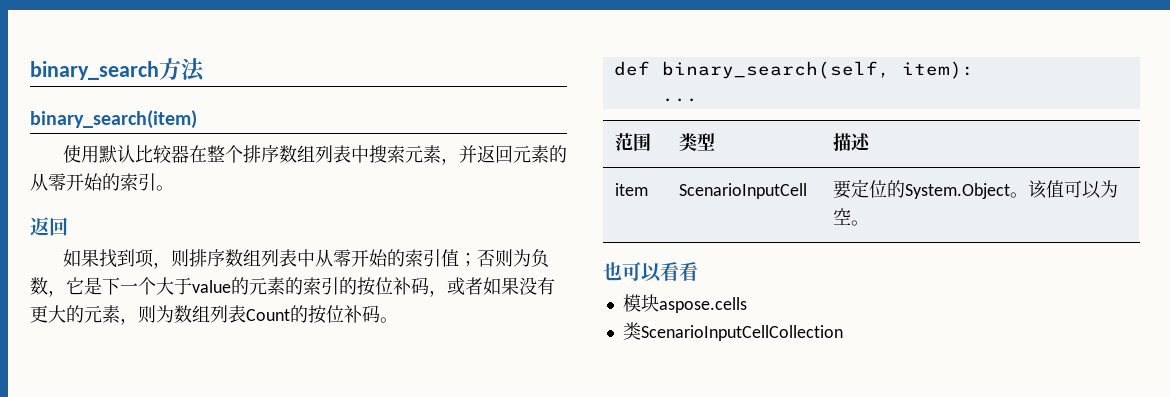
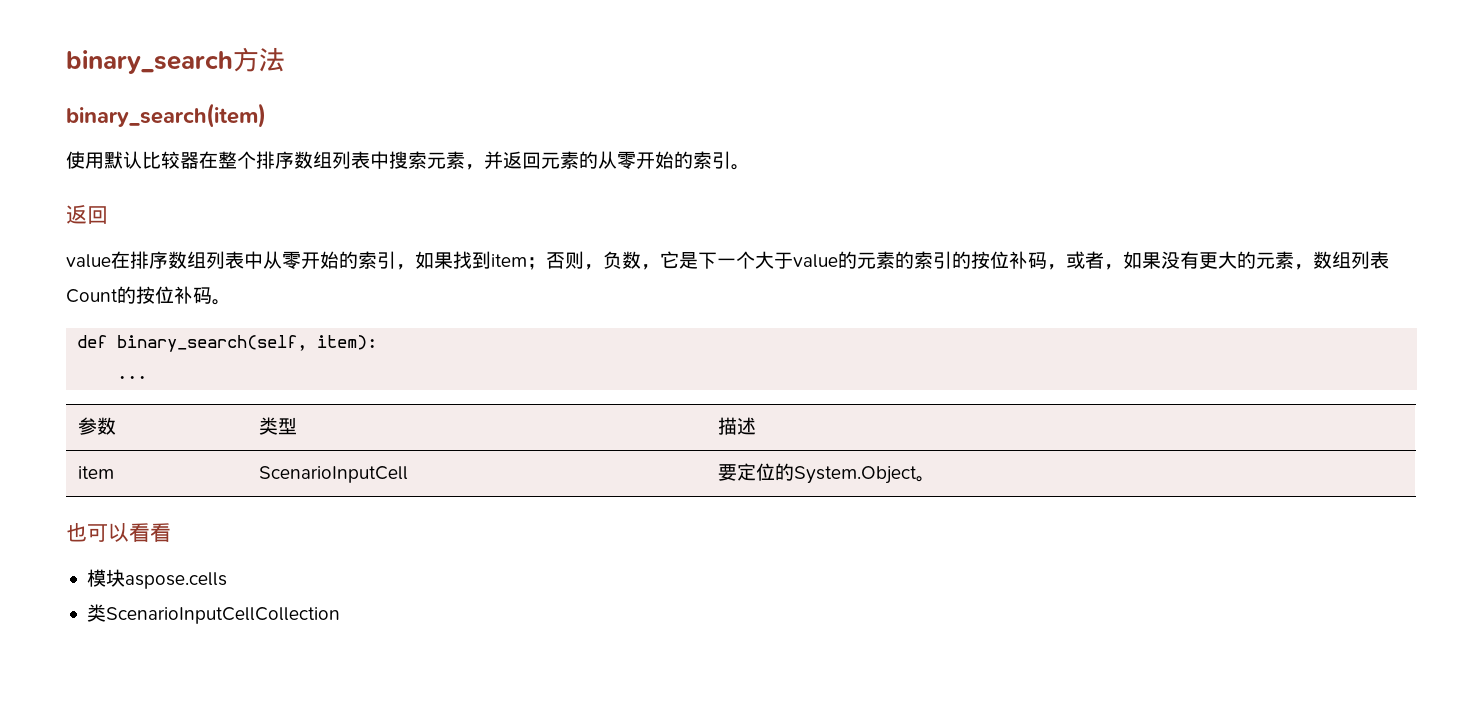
- 如果找到项，则排序数组列表中从零开始的索引值；否则为负数，它是下一个大于value的元素的索引的按位补码，或者如果没有更大的元素，则为数组列表Count的按位补码。
+ value在排序数组列表中从零开始的索引，如果找到item；否则，负数，它是下一个大于value的元素的索引的按位补码，或者，如果没有更大的元素，数组列表Count的按位补码。
- 范围 | 类型 | 描述
+ 参数 | 类型 | 描述
- item | ScenarioInputCell | 要定位的System.Object。该值可以为空。
+ item | ScenarioInputCell | 要定位的System.Object。

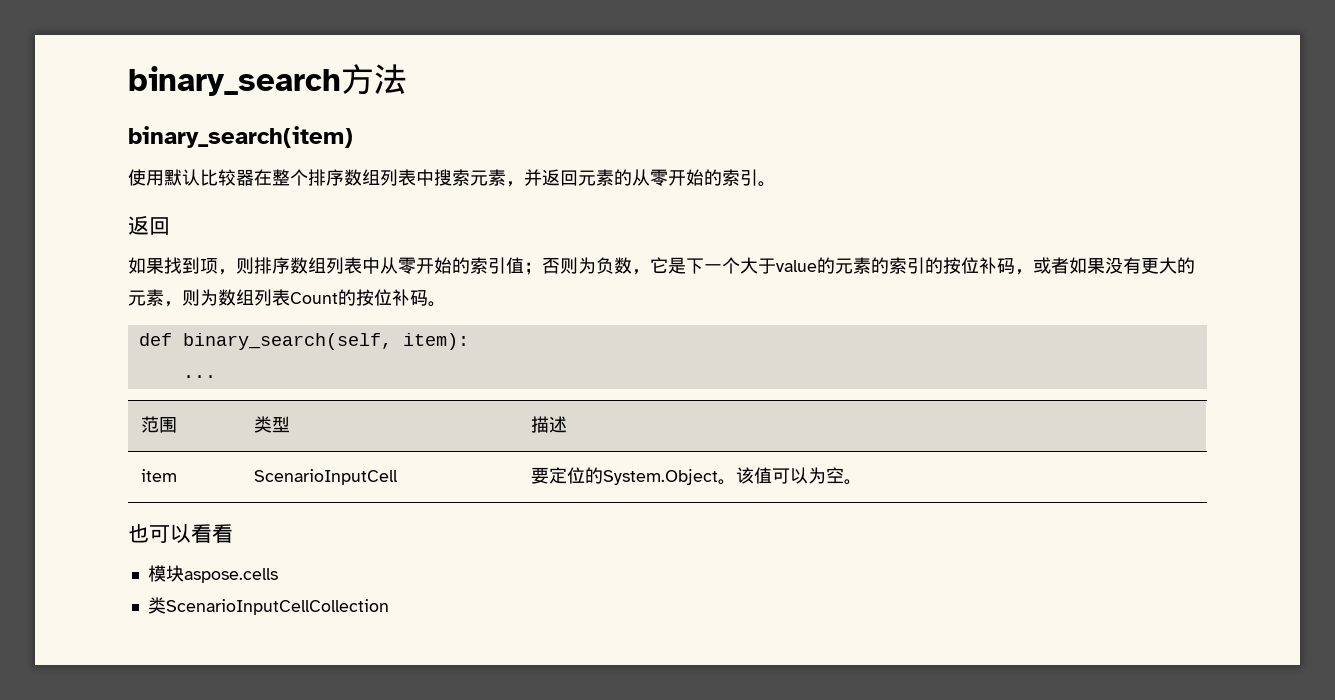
- value在排序数组列表中从零开始的索引，如果找到item；否则，负数，它是下一个大于value的元素的索引的按位补码，或者，如果没有更大的元素，数组列表Count的按位补码。
+ 如果找到项，则排序数组列表中从零开始的索引值；否则为负数，它是下一个大于value的元素的索引的按位补码，或者如果没有更大的元素，则为数组列表Count的按位补码。
- 参数 | 类型 | 描述
+ 范围 | 类型 | 描述
- item | ScenarioInputCell | 要定位的System.Object。
+ item | ScenarioInputCell | 要定位的System.Object。该值可以为空。

